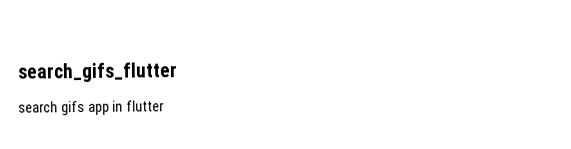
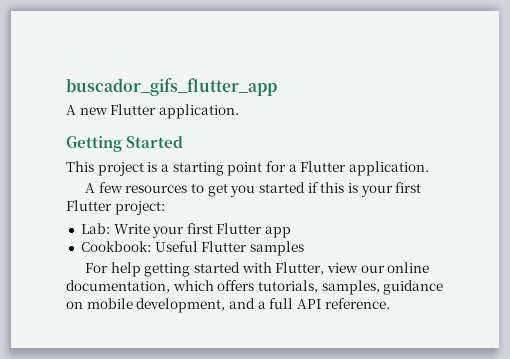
- search_gifs_flutter
- search gifs app in flutter
+ buscador_gifs_flutter_app
+ A new Flutter application.
+ Getting Started
+ This project is a starting point for a Flutter application.
+ A few resources to get you started if this is your first Flutter project:
+ Lab: Write your first Flutter app
+ Cookbook: Useful Flutter samples
+ For help getting started with Flutter, view our online documentation, which offers tutorials, samples, guidance on mobile development, and a full API reference.

